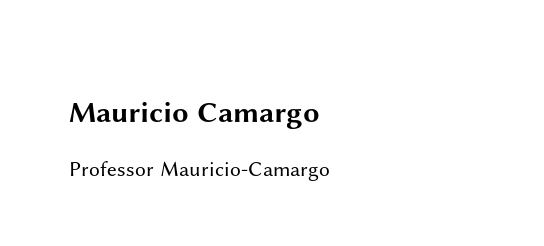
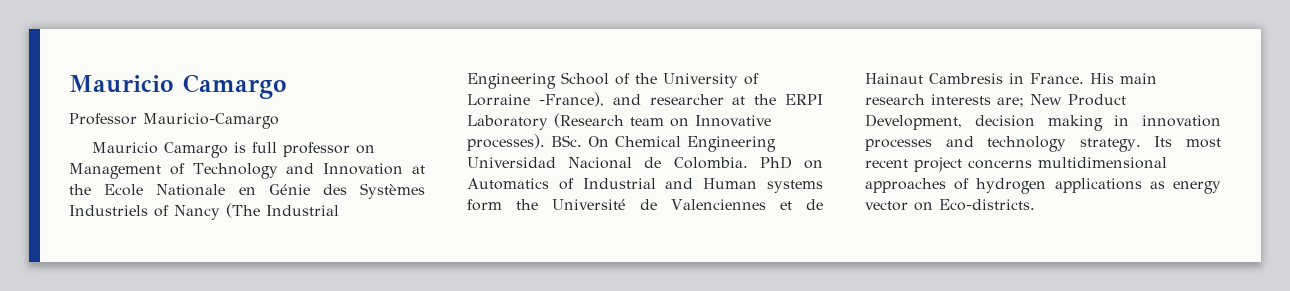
+ Mauricio Camargo is full professor on Management of Technology and Innovation at the Ecole Nationale en Génie des Systèmes Industriels of Nancy (The Industrial Engineering School of the University of Lorraine -France), and researcher at the ERPI Laboratory (Research team on Innovative processes). BSc. On Chemical Engineering Universidad Nacional de Colombia. PhD on Automatics of Industrial and Human systems form the Université de Valenciennes et de Hainaut Cambresis in France. His main research interests are; New Product Development, decision making in innovation processes and technology strategy. Its most recent project concerns multidimensional approaches of hydrogen applications as energy vector on Eco-districts.

